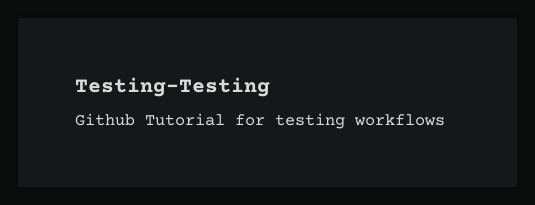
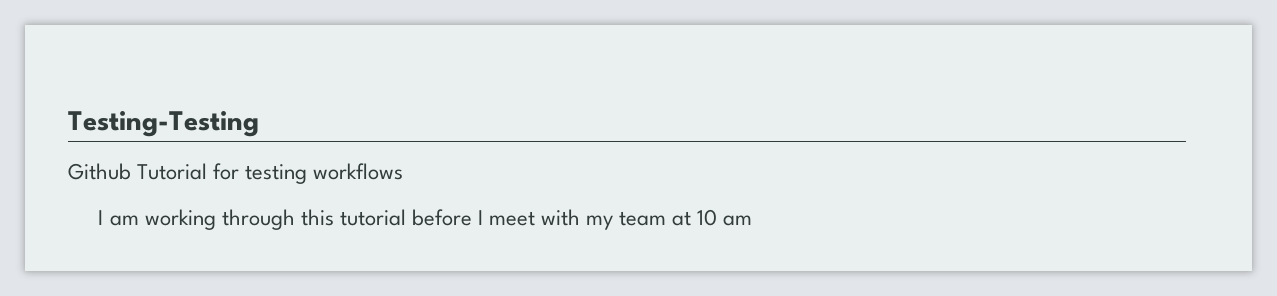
+ I am working through this tutorial before I meet with my team at 10 am

